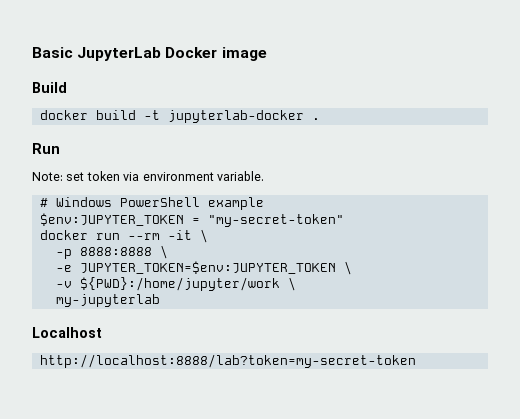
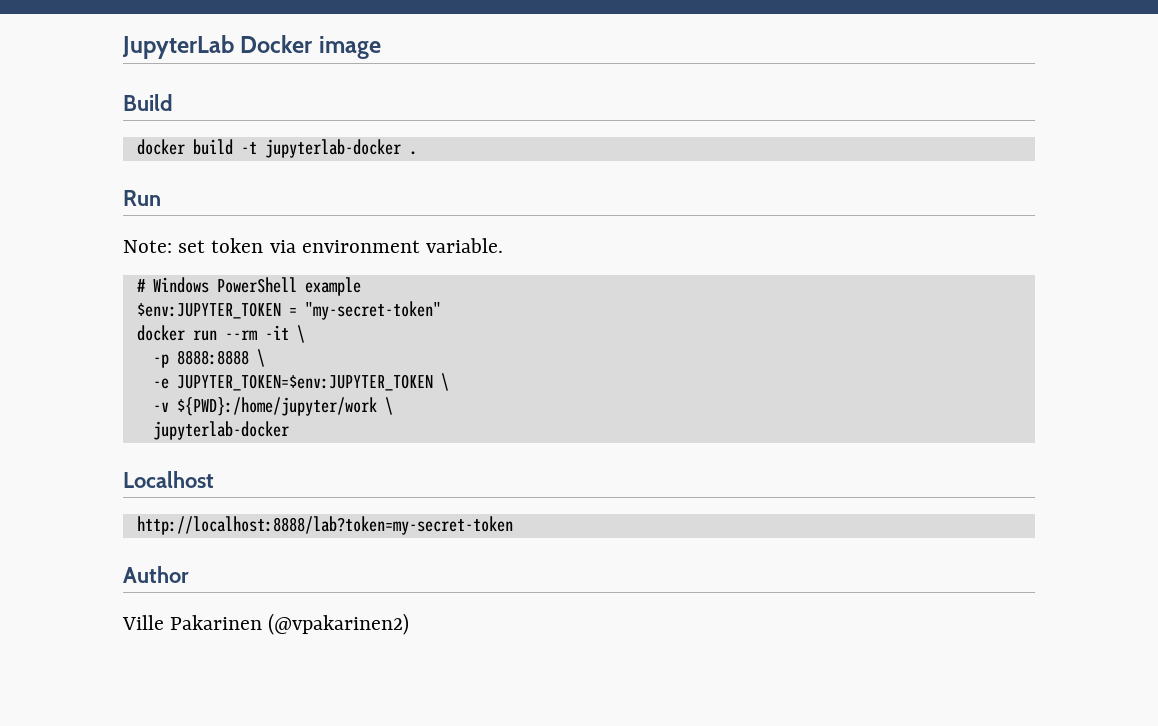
- Basic JupyterLab Docker image
+ JupyterLab Docker image
  -v ${PWD}:/home/jupyter/work \
- my-jupyterlab
+ jupyterlab-docker
+ Author
+ Ville Pakarinen (@vpakarinen2)

